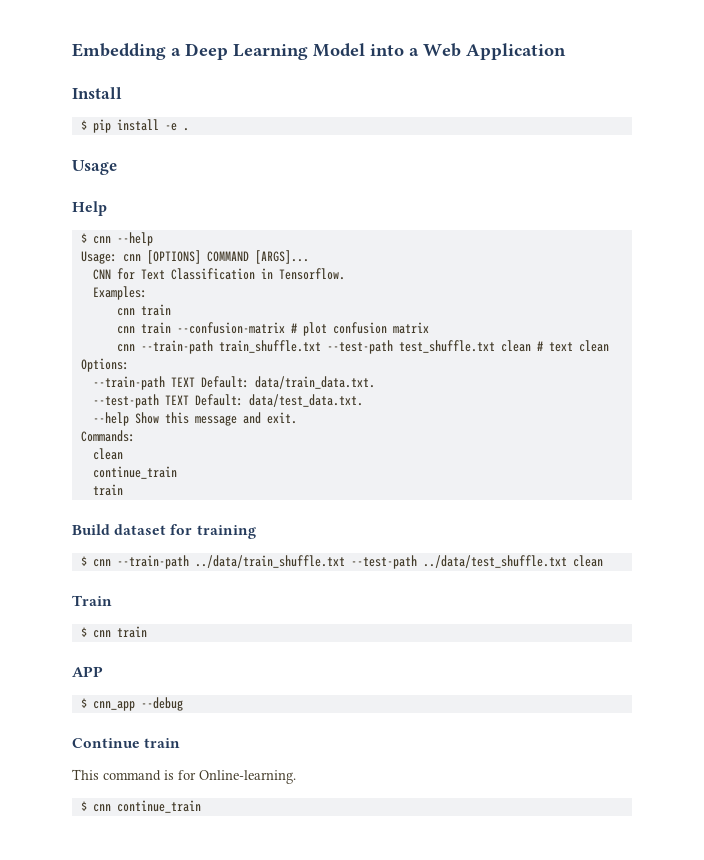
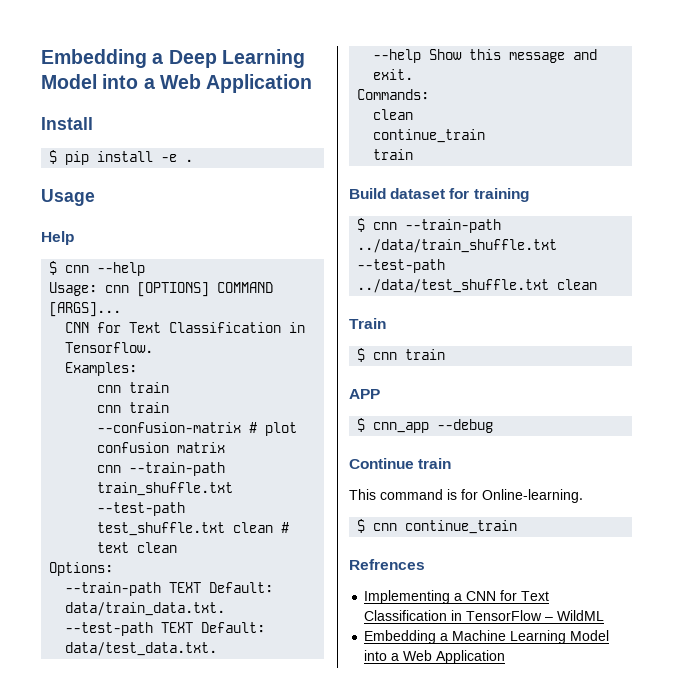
+ Refrences
+ Implementing a CNN for Text Classification in TensorFlow – WildML
+ Embedding a Machine Learning Model into a Web Application

